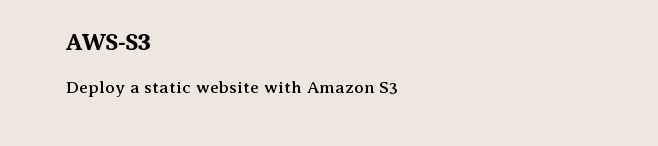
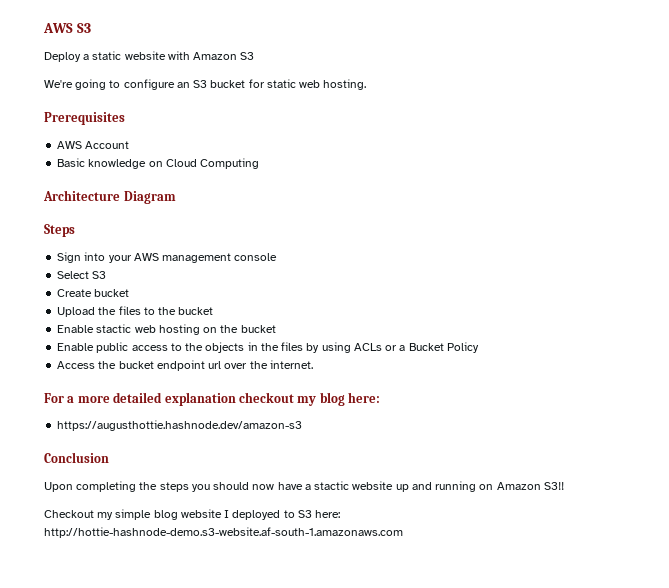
- AWS-S3
+ AWS S3
+ We're going to configure an S3 bucket for static web hosting.
+ Prerequisites
+ AWS Account
+ Basic knowledge on Cloud Computing
+ Architecture Diagram
+ Steps
+ Sign into your AWS management console
+ Select S3
+ Create bucket
+ Upload the files to the bucket
+ Enable stactic web hosting on the bucket
+ Enable public access to the objects in the files by using ACLs or a Bucket Policy
+ Access the bucket endpoint url over the internet.
+ For a more detailed explanation checkout my blog here:
+ https://augusthottie.hashnode.dev/amazon-s3
+ Conclusion
+ Upon completing the steps you should now have a stactic website up and running on Amazon S3!!
+ Checkout my simple blog website I deployed to S3 here: http://hottie-hashnode-demo.s3-website.af-south-1.amazonaws.com

